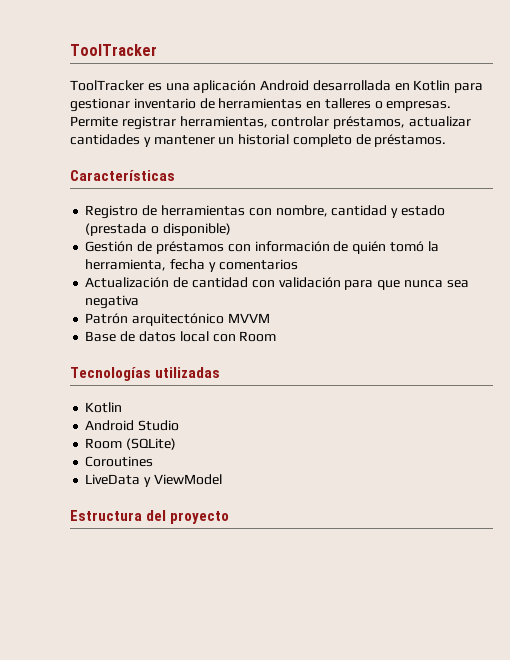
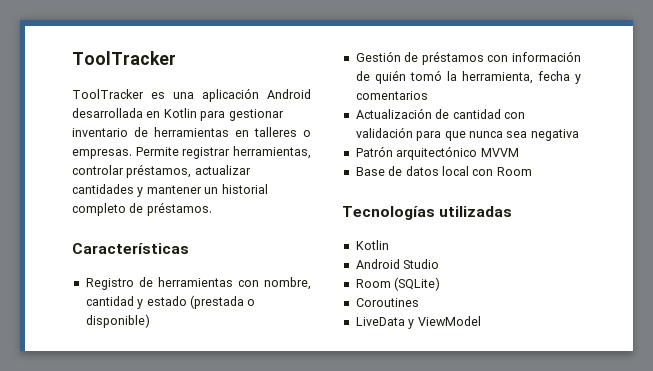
- Estructura del proyecto

